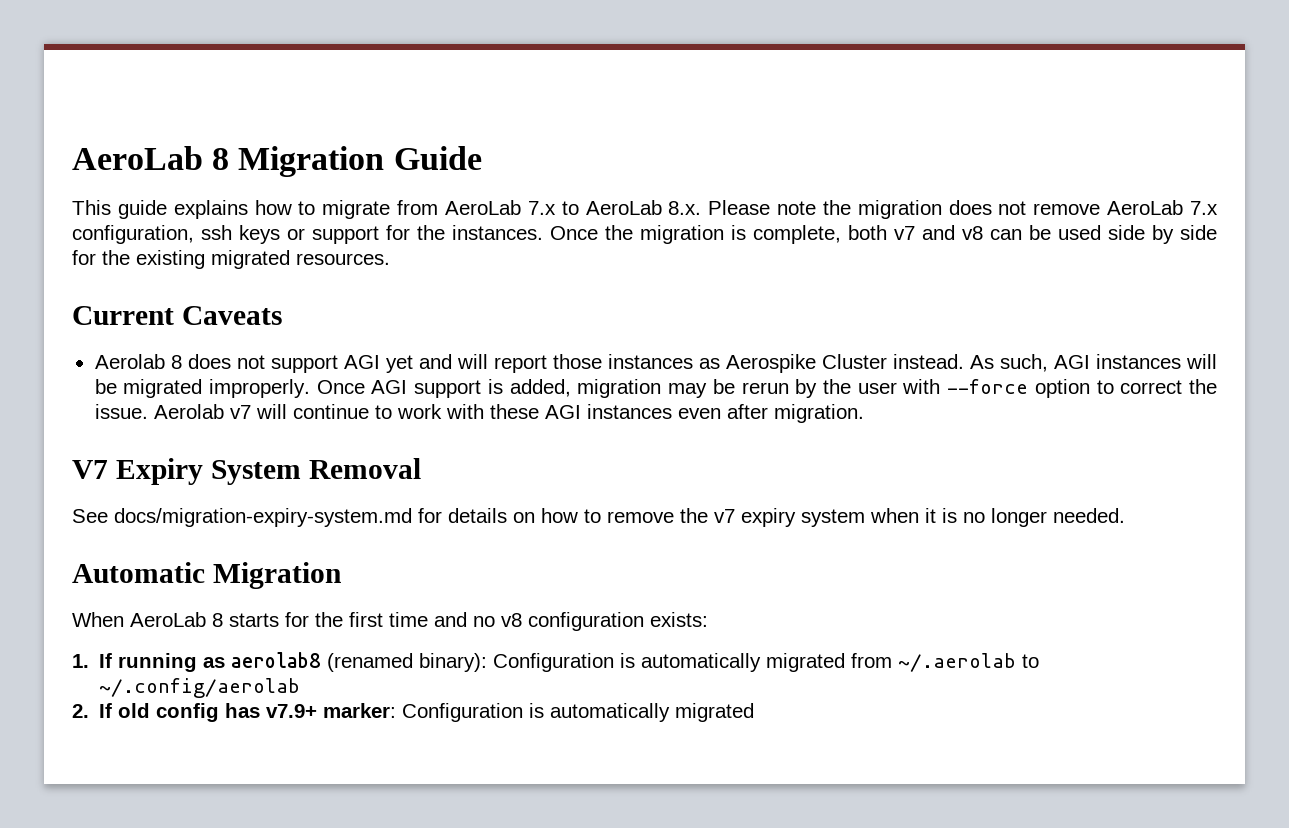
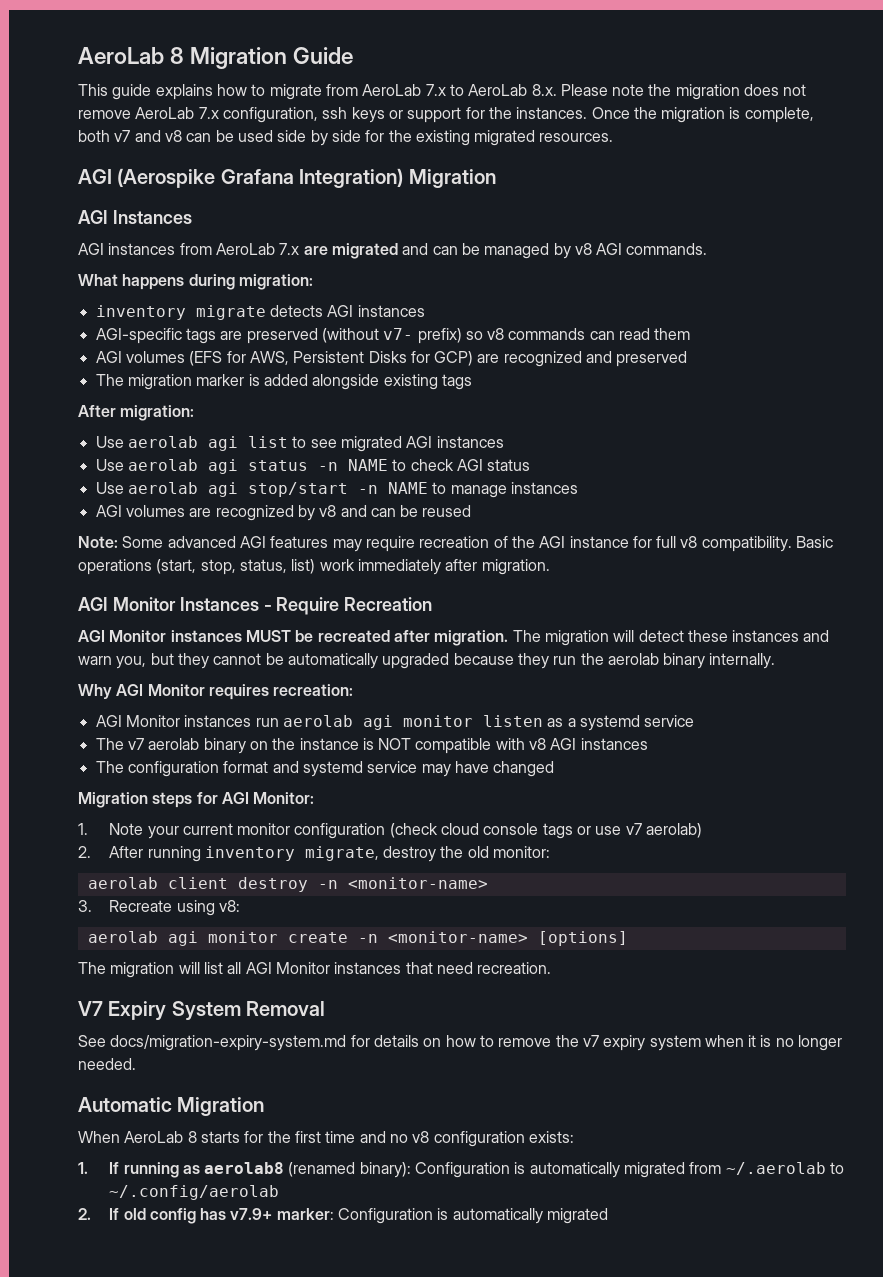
- Current Caveats
- Aerolab 8 does not support AGI yet and will report those instances as Aerospike Cluster instead. As such, AGI instances will be migrated improperly. Once AGI support is added, migration may be rerun by the user with --force option to correct the issue. Aerolab v7 will continue to work with these AGI instances even after migration.
+ AGI (Aerospike Grafana Integration) Migration
+ AGI Instances
+ AGI instances from AeroLab 7.x are migrated and can be managed by v8 AGI commands.
+ What happens during migration:
+ inventory migrate detects AGI instances
+ AGI-specific tags are preserved (without v7- prefix) so v8 commands can read them
+ AGI volumes (EFS for AWS, Persistent Disks for GCP) are recognized and preserved
+ The migration marker is added alongside existing tags
+ After migration:
+ Use aerolab agi list to see migrated AGI instances
+ Use aerolab agi status -n NAME to check AGI status
+ Use aerolab agi stop/start -n NAME to manage instances
+ AGI volumes are recognized by v8 and can be reused
+ Note: Some advanced AGI features may require recreation of the AGI instance for full v8 compatibility. Basic operations (start, stop, status, list) work immediately after migration.
+ AGI Monitor Instances - Require Recreation
+ AGI Monitor instances MUST be recreated after migration. The migration will detect these instances and warn you, but they cannot be automatically upgraded because they run the aerolab binary internally.
+ Why AGI Monitor requires recreation:
+ AGI Monitor instances run aerolab agi monitor listen as a systemd service
+ The v7 aerolab binary on the instance is NOT compatible with v8 AGI instances
+ The configuration format and systemd service may have changed
+ Migration steps for AGI Monitor:
+ 1. Note your current monitor configuration (check cloud console tags or use v7 aerolab)
+ 2. After running inventory migrate, destroy the old monitor:
+ aerolab client destroy -n <monitor-name>
+ 3. Recreate using v8:
+ aerolab agi monitor create -n <monitor-name> [options]
+ The migration will list all AGI Monitor instances that need recreation.

